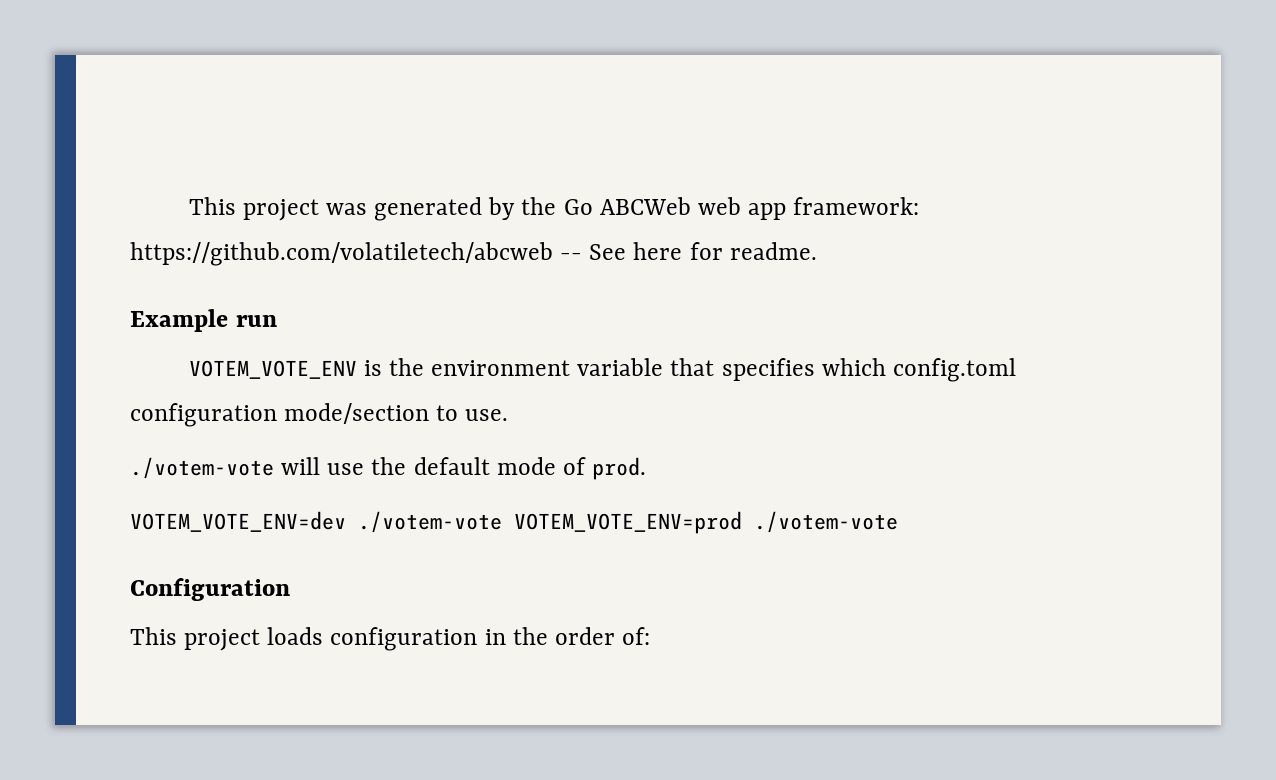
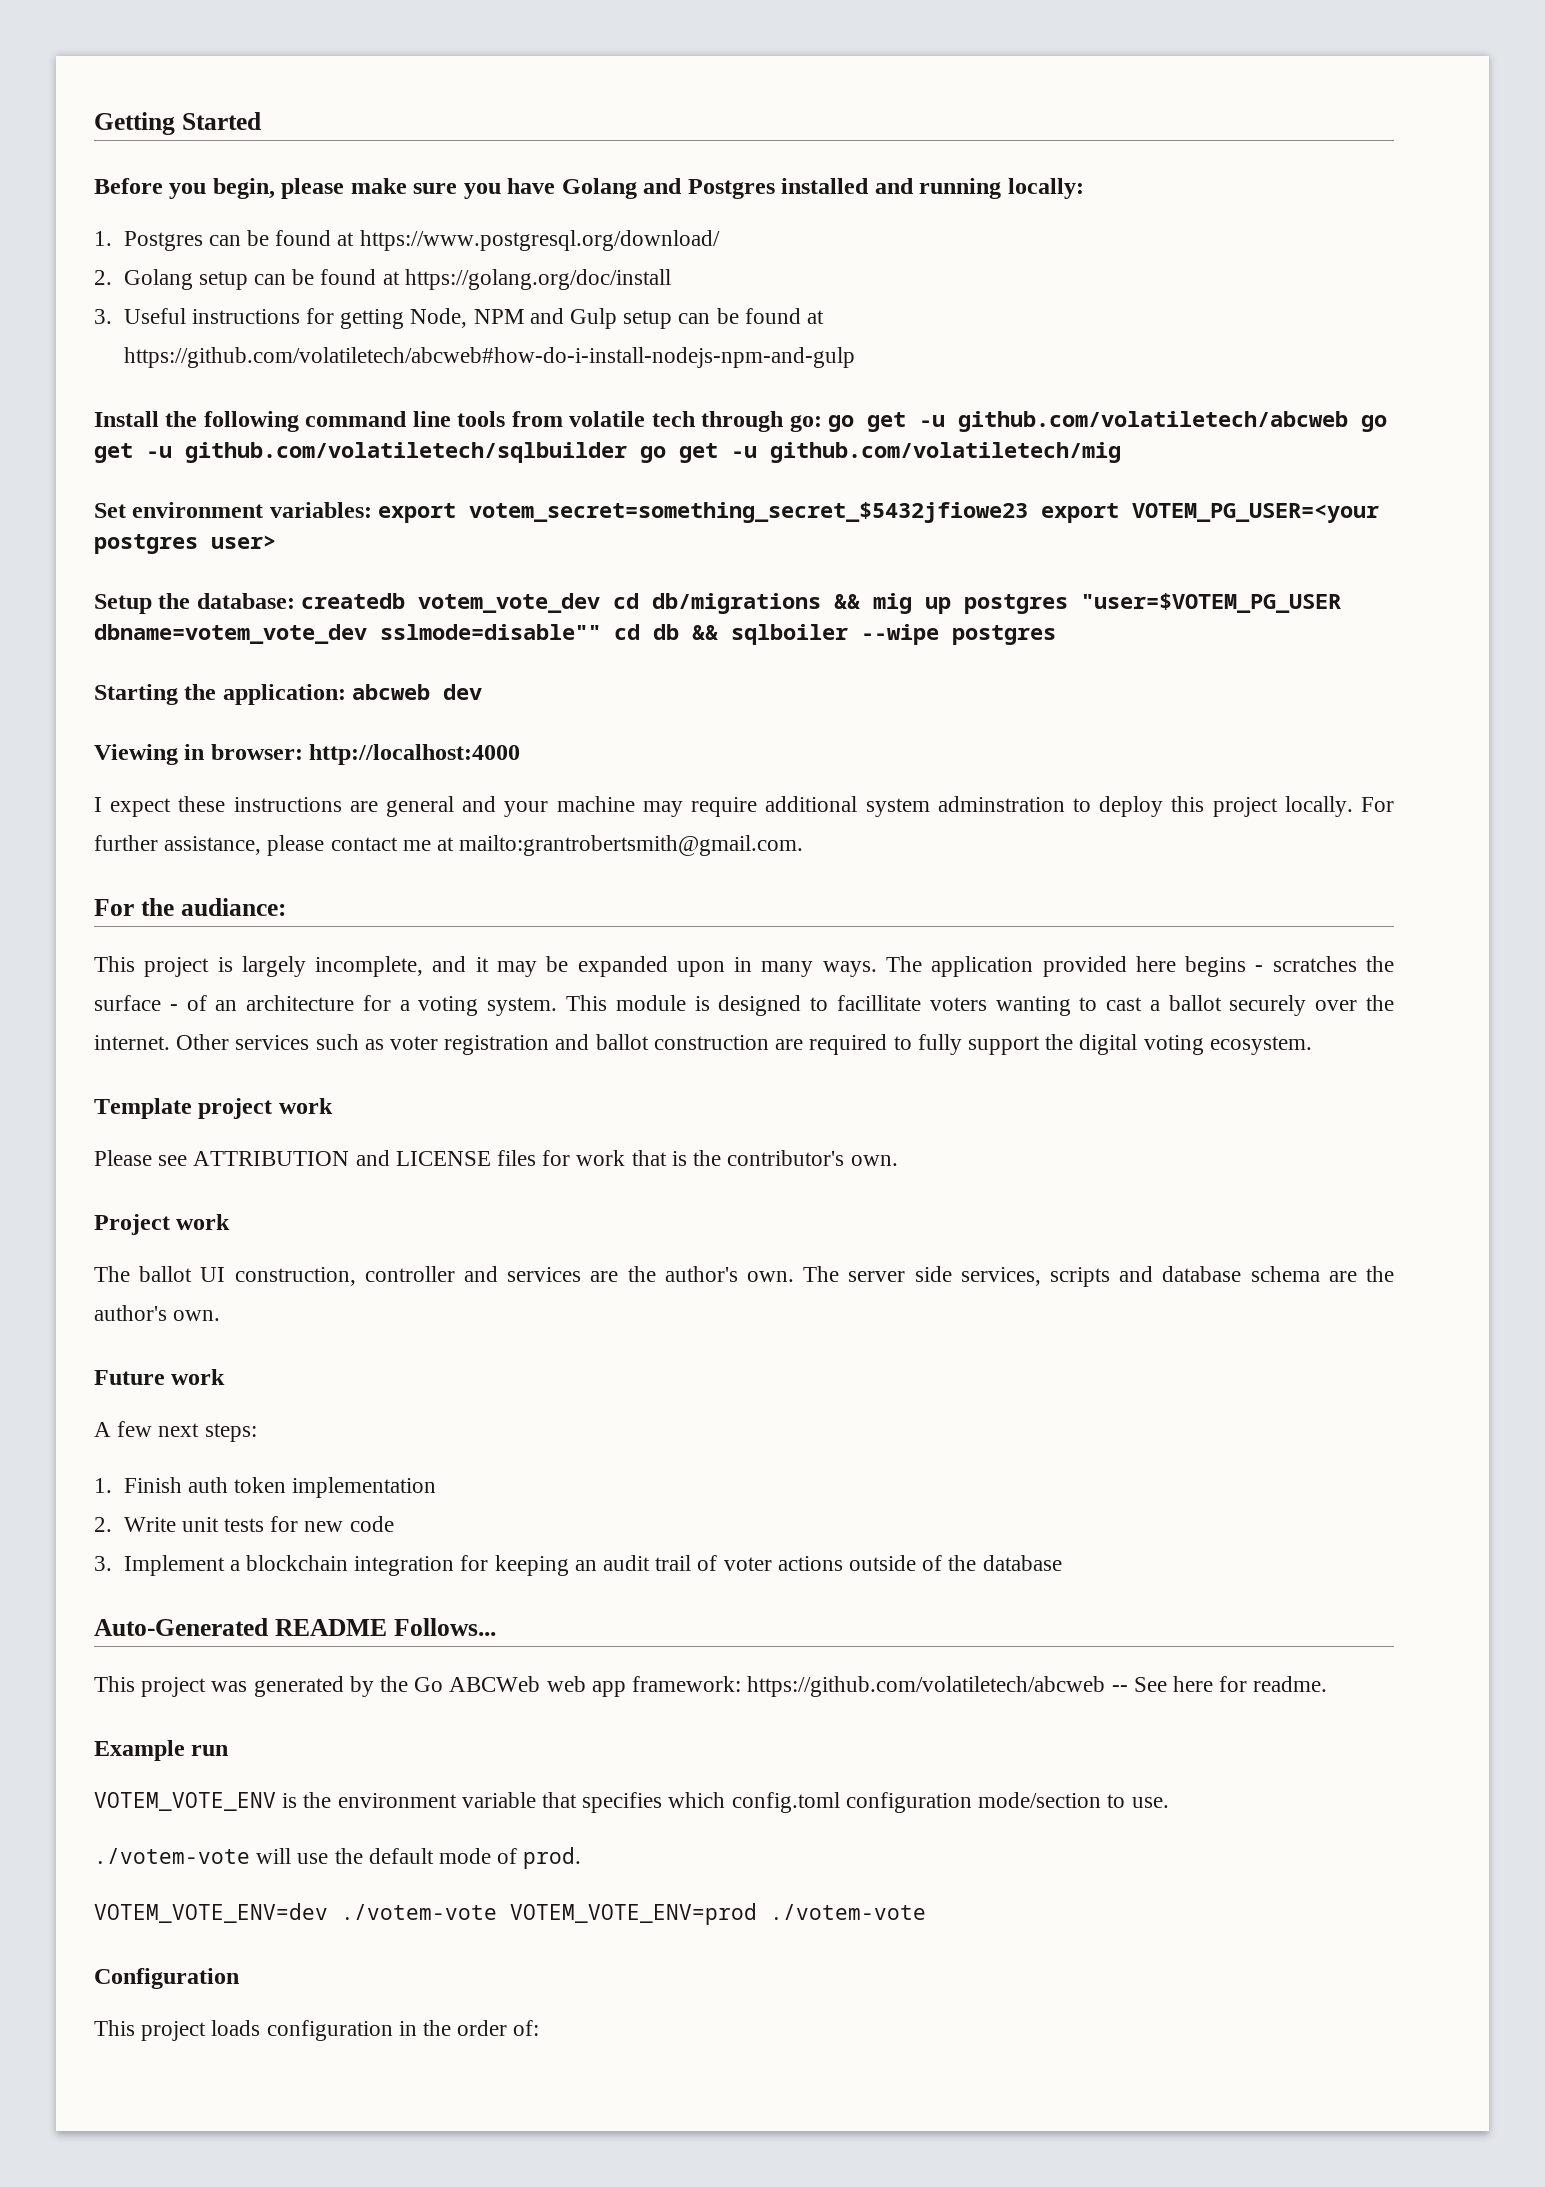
+ Getting Started
+ Before you begin, please make sure you have Golang and Postgres installed and running locally:
+ 1. Postgres can be found at https://www.postgresql.org/download/
+ 2. Golang setup can be found at https://golang.org/doc/install
+ 3. Useful instructions for getting Node, NPM and Gulp setup can be found at https://github.com/volatiletech/abcweb#how-do-i-install-nodejs-npm-and-gulp
+ Install the following command line tools from volatile tech through go: go get -u github.com/volatiletech/abcweb go get -u github.com/volatiletech/sqlbuilder go get -u github.com/volatiletech/mig
+ Set environment variables: export votem_secret=something_secret_$5432jfiowe23 export VOTEM_PG_USER=<your postgres user>
+ Setup the database: createdb votem_vote_dev cd db/migrations && mig up postgres "user=$VOTEM_PG_USER dbname=votem_vote_dev sslmode=disable"" cd db && sqlboiler --wipe postgres
+ Starting the application: abcweb dev
+ Viewing in browser: http://localhost:4000
+ I expect these instructions are general and your machine may require additional system adminstration to deploy this project locally. For further assistance, please contact me at mailto:grantrobertsmith@gmail.com.
+ For the audiance:
+ This project is largely incomplete, and it may be expanded upon in many ways. The application provided here begins - scratches the surface - of an architecture for a voting system. This module is designed to facillitate voters wanting to cast a ballot securely over the internet. Other services such as voter registration and ballot construction are required to fully support the digital voting ecosystem.
+ Template project work
+ Please see ATTRIBUTION and LICENSE files for work that is the contributor's own.
+ Project work
+ The ballot UI construction, controller and services are the author's own. The server side services, scripts and database schema are the author's own.
+ Future work
+ A few next steps:
+ 1. Finish auth token implementation
+ 2. Write unit tests for new code
+ 3. Implement a blockchain integration for keeping an audit trail of voter actions outside of the database
+ Auto-Generated README Follows...

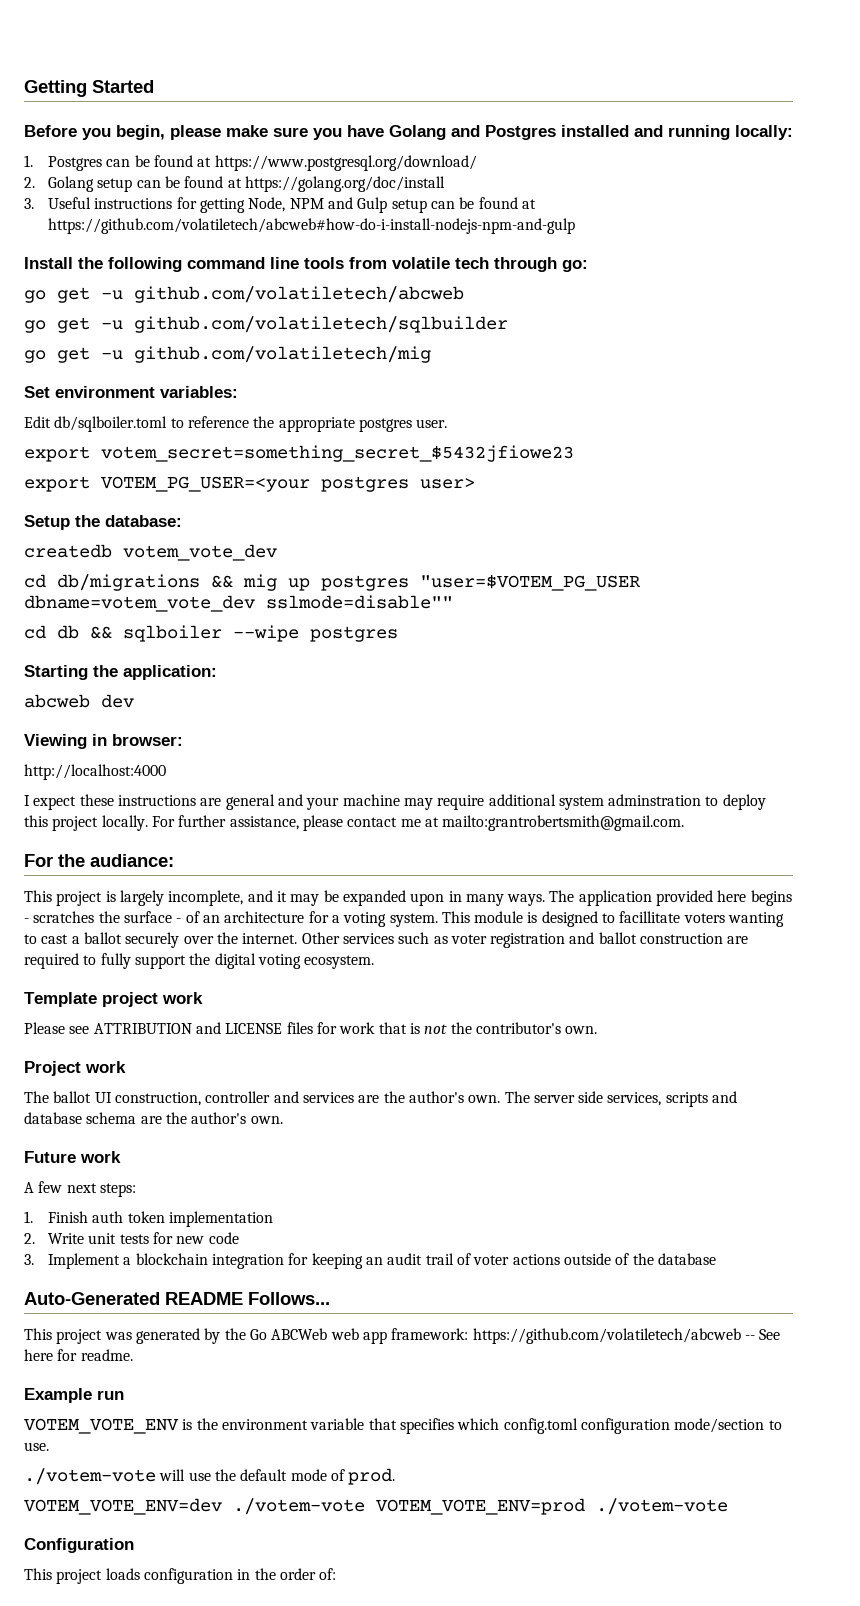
- Install the following command line tools from volatile tech through go: go get -u github.com/volatiletech/abcweb go get -u github.com/volatiletech/sqlbuilder go get -u github.com/volatiletech/mig
+ Install the following command line tools from volatile tech through go:
+ go get -u github.com/volatiletech/abcweb
+ go get -u github.com/volatiletech/sqlbuilder
+ go get -u github.com/volatiletech/mig
- Set environment variables: export votem_secret=something_secret_$5432jfiowe23 export VOTEM_PG_USER=<your postgres user>
+ Set environment variables:
+ Edit db/sqlboiler.toml to reference the appropriate postgres user.
+ export votem_secret=something_secret_$5432jfiowe23
+ export VOTEM_PG_USER=<your postgres user>
- Setup the database: createdb votem_vote_dev cd db/migrations && mig up postgres "user=$VOTEM_PG_USER dbname=votem_vote_dev sslmode=disable"" cd db && sqlboiler --wipe postgres
+ Setup the database:
+ createdb votem_vote_dev
+ cd db/migrations && mig up postgres "user=$VOTEM_PG_USER dbname=votem_vote_dev sslmode=disable""
+ cd db && sqlboiler --wipe postgres
- Starting the application: abcweb dev
+ Starting the application:
+ abcweb dev
- Viewing in browser: http://localhost:4000
+ Viewing in browser:
+ http://localhost:4000
- Please see ATTRIBUTION and LICENSE files for work that is the contributor's own.
+ Please see ATTRIBUTION and LICENSE files for work that is not the contributor's own.

